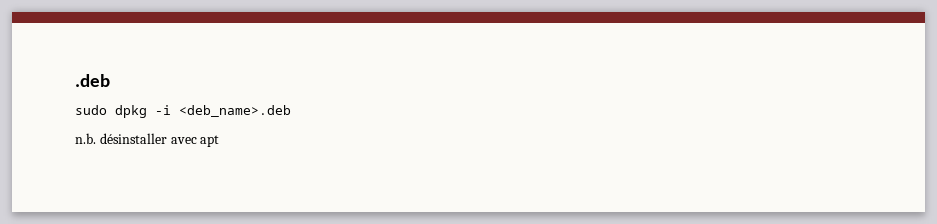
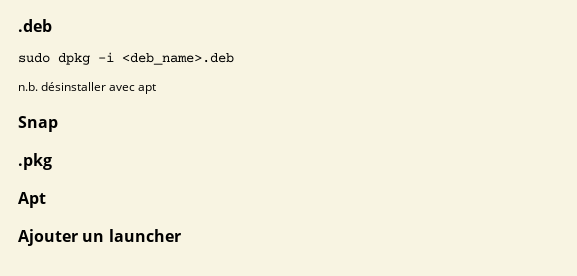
+ Snap
+ .pkg
+ Apt
+ Ajouter un launcher

